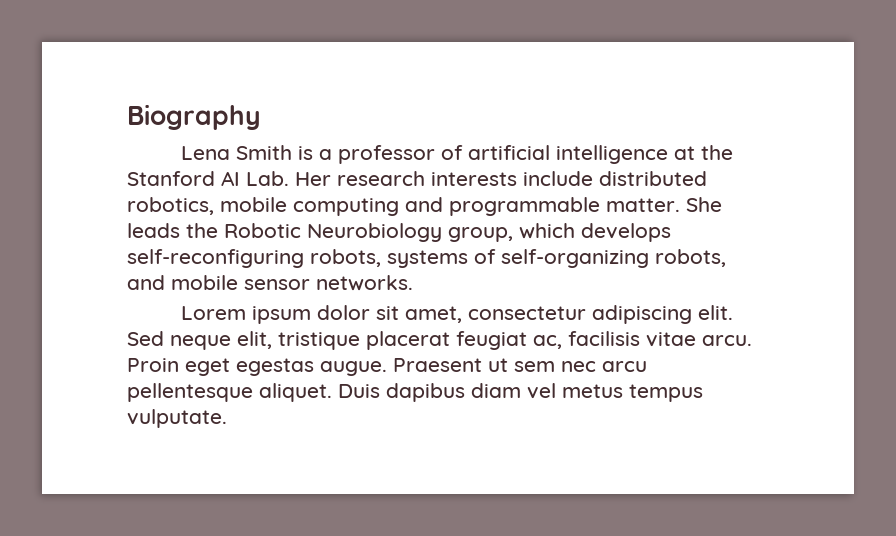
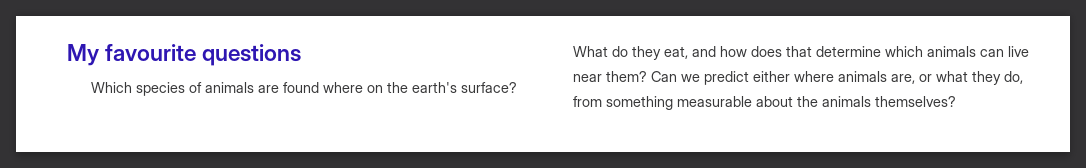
- Biography
- Lena Smith is a professor of artificial intelligence at the Stanford AI Lab. Her research interests include distributed robotics, mobile computing and programmable matter. She leads the Robotic Neurobiology group, which develops self-reconfiguring robots, systems of self-organizing robots, and mobile sensor networks.
- Lorem ipsum dolor sit amet, consectetur adipiscing elit. Sed neque elit, tristique placerat feugiat ac, facilisis vitae arcu. Proin eget egestas augue. Praesent ut sem nec arcu pellentesque aliquet. Duis dapibus diam vel metus tempus vulputate.
+ My favourite questions
+ Which species of animals are found where on the earth's surface? What do they eat, and how does that determine which animals can live near them? Can we predict either where animals are, or what they do, from something measurable about the animals themselves?

